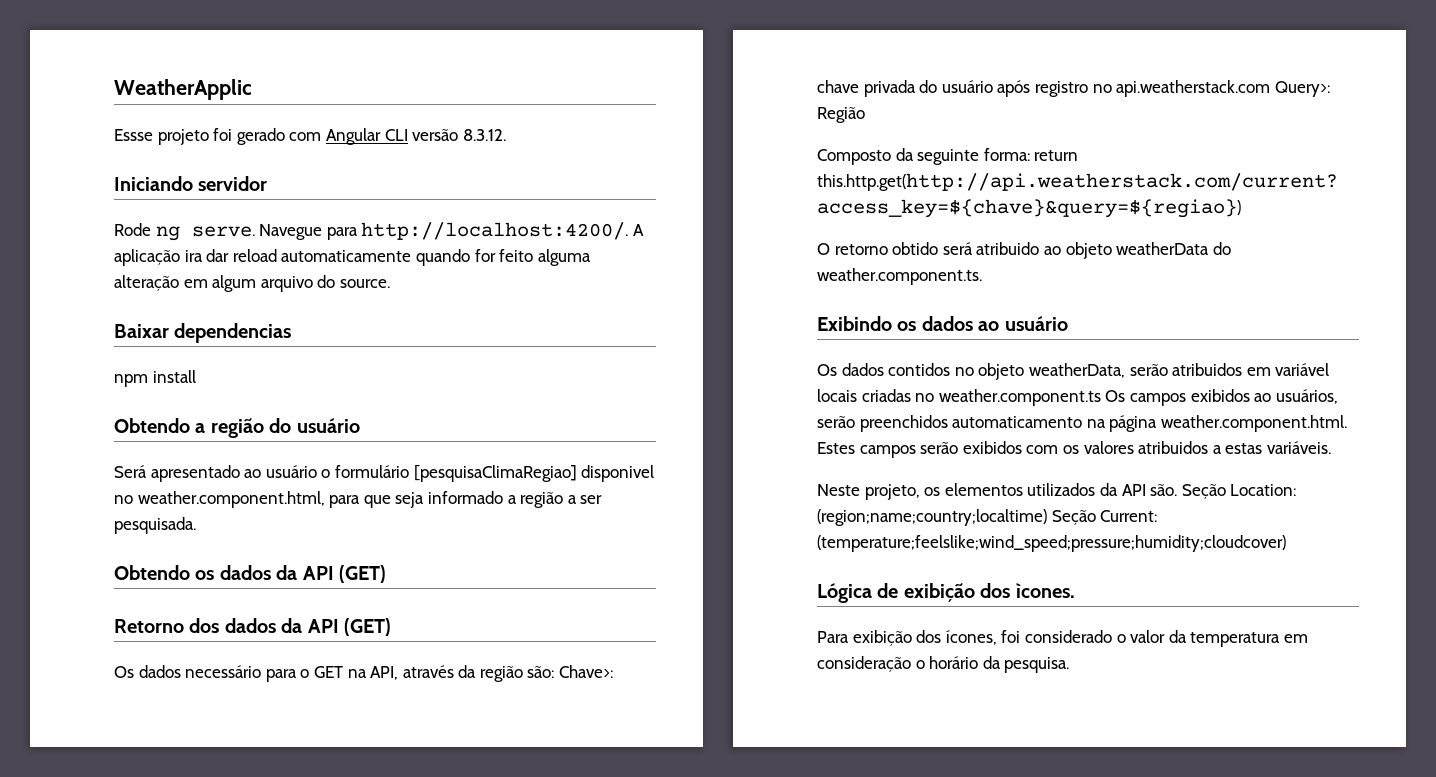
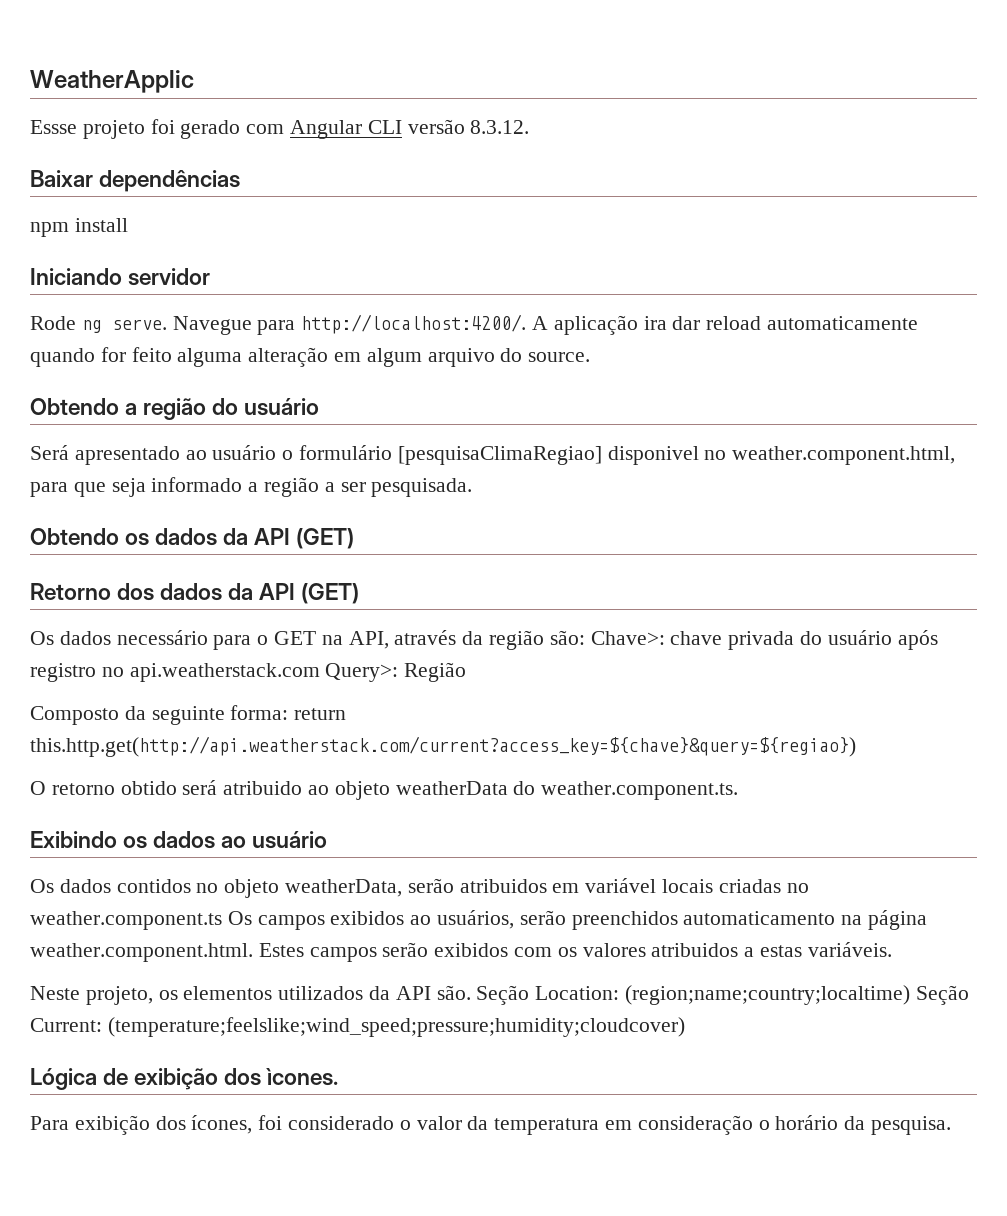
+ Baixar dependências
+ npm install
- Baixar dependencias
- npm install

